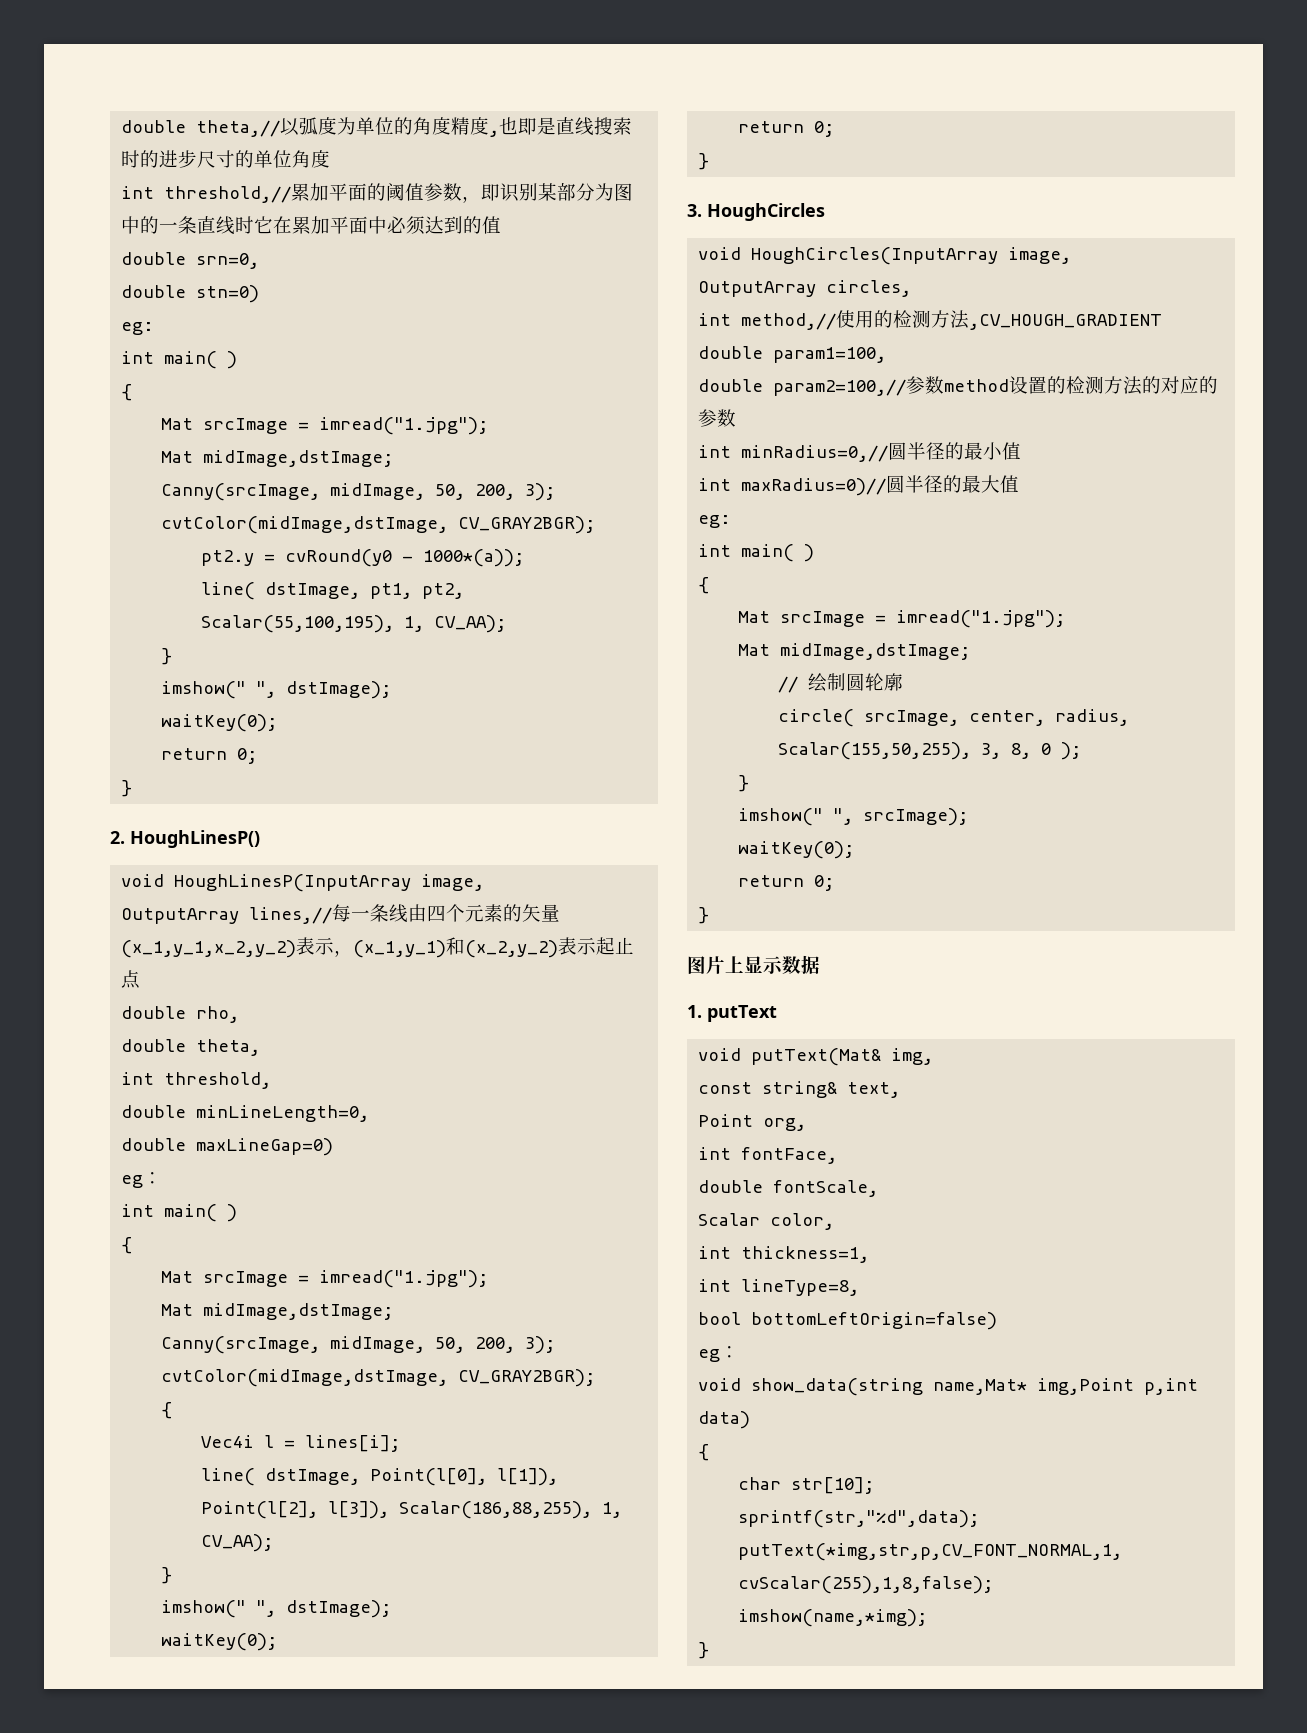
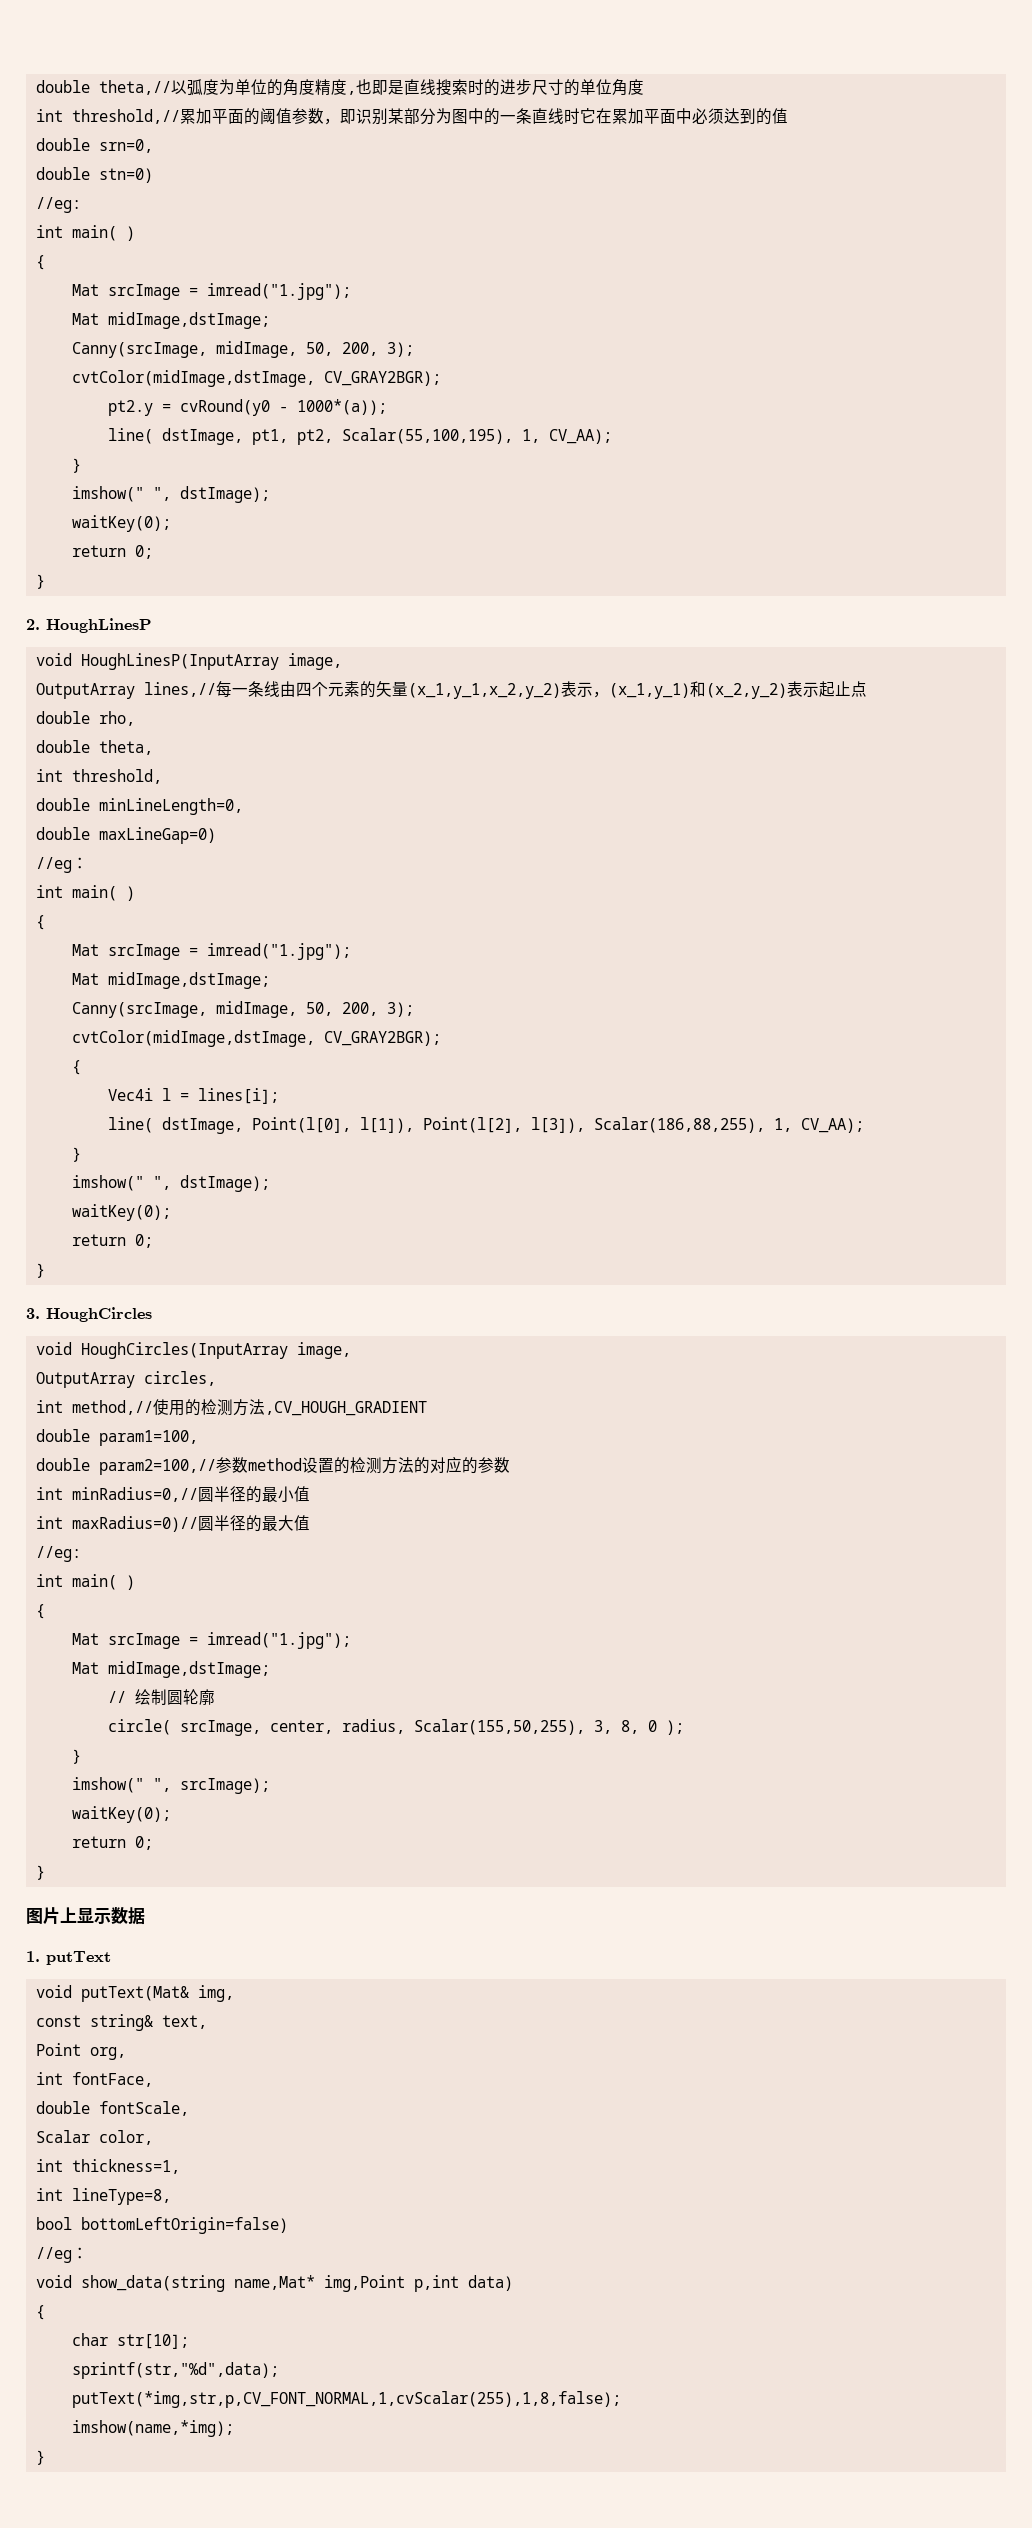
  double stn=0)
- eg:
+ //eg:
- 2. HoughLinesP()
+ 2. HoughLinesP
  double maxLineGap=0)
- eg：
+ //eg：
  int maxRadius=0)//圆半径的最大值
- eg:
+ //eg:
  bool bottomLeftOrigin=false)
- eg：
+ //eg：

